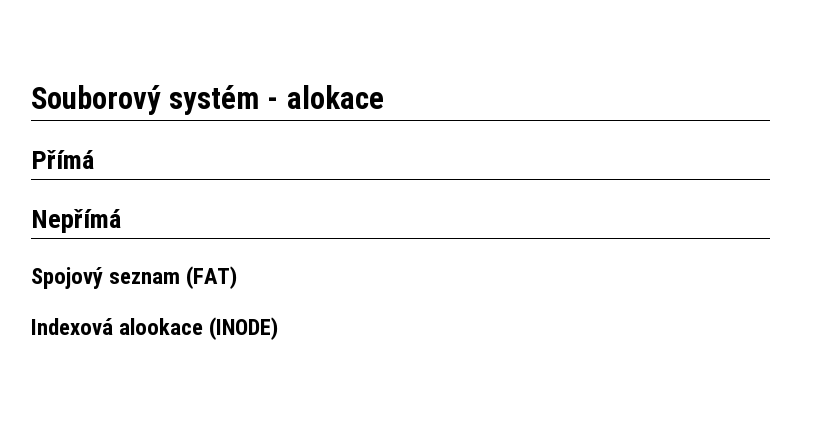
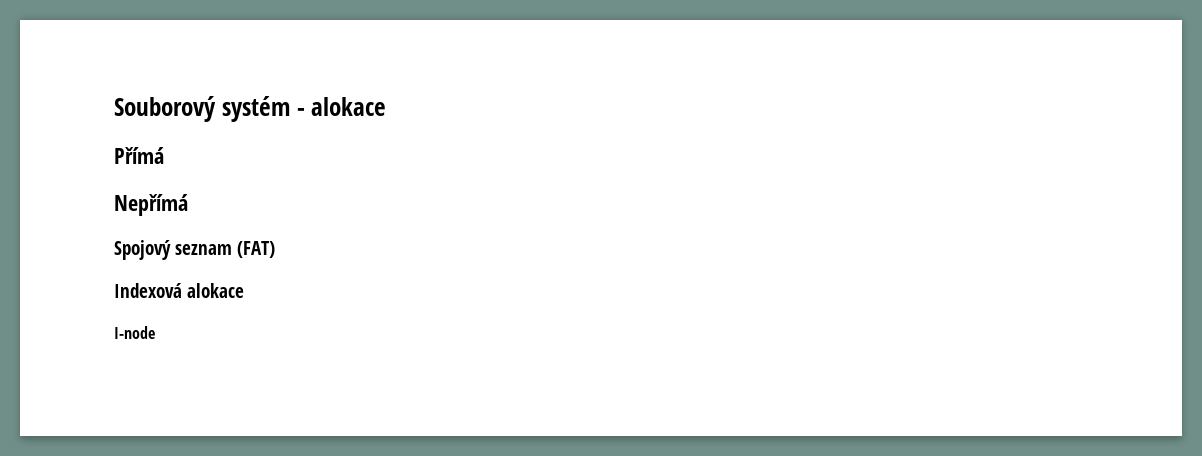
- Indexová alookace (INODE)
+ Indexová alokace
+ I-node

